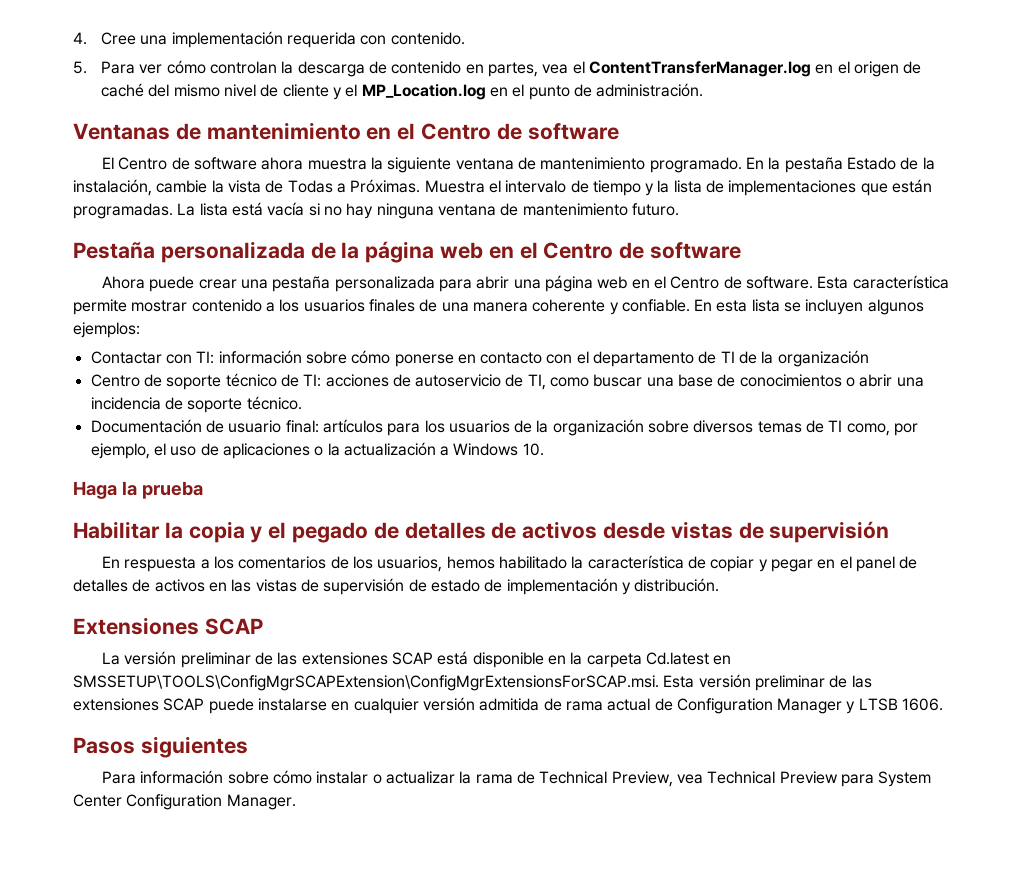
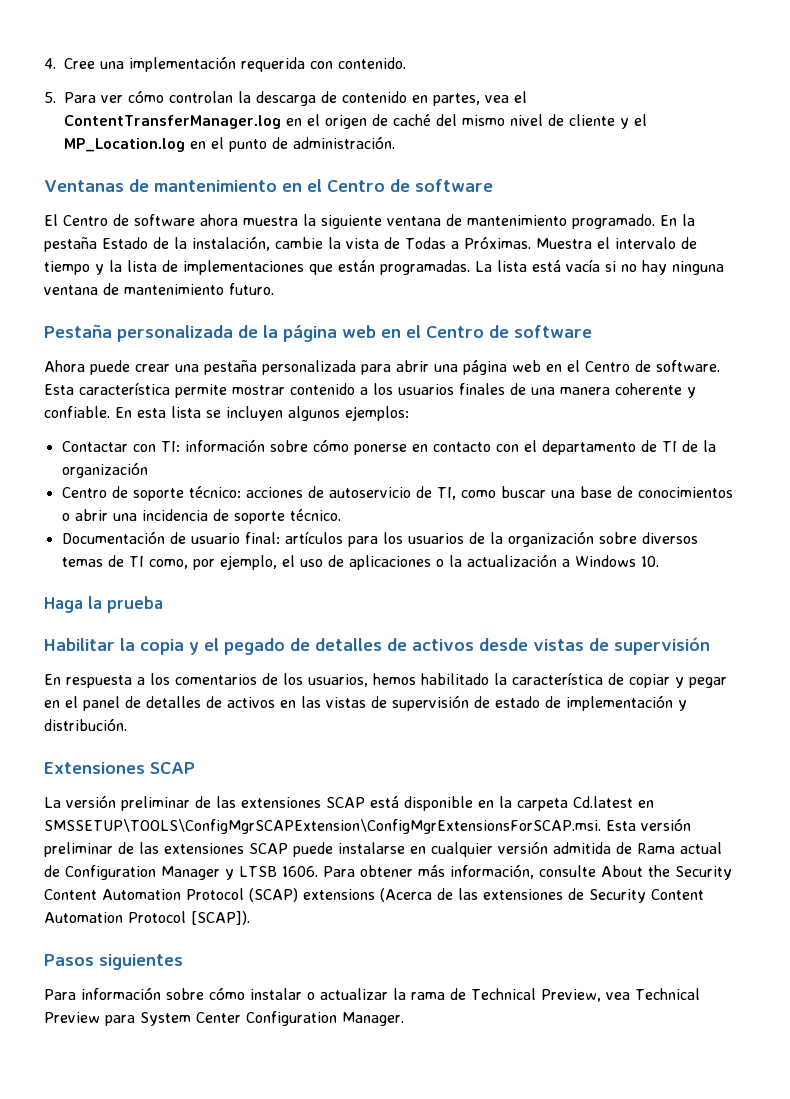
- Centro de soporte técnico de TI: acciones de autoservicio de TI, como buscar una base de conocimientos o abrir una incidencia de soporte técnico.
+ Centro de soporte técnico: acciones de autoservicio de TI, como buscar una base de conocimientos o abrir una incidencia de soporte técnico.
- La versión preliminar de las extensiones SCAP está disponible en la carpeta Cd.latest en SMSSETUP\TOOLS\ConfigMgrSCAPExtension\ConfigMgrExtensionsForSCAP.msi. Esta versión preliminar de las extensiones SCAP puede instalarse en cualquier versión admitida de rama actual de Configuration Manager y LTSB 1606.
+ La versión preliminar de las extensiones SCAP está disponible en la carpeta Cd.latest en SMSSETUP\TOOLS\ConfigMgrSCAPExtension\ConfigMgrExtensionsForSCAP.msi. Esta versión preliminar de las extensiones SCAP puede instalarse en cualquier versión admitida de Rama actual de Configuration Manager y LTSB 1606. Para obtener más información, consulte About the Security Content Automation Protocol (SCAP) extensions (Acerca de las extensiones de Security Content Automation Protocol [SCAP]).

